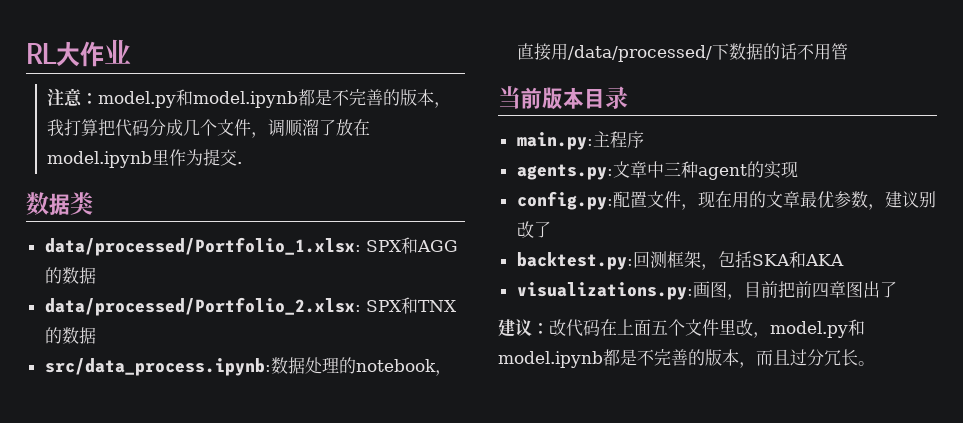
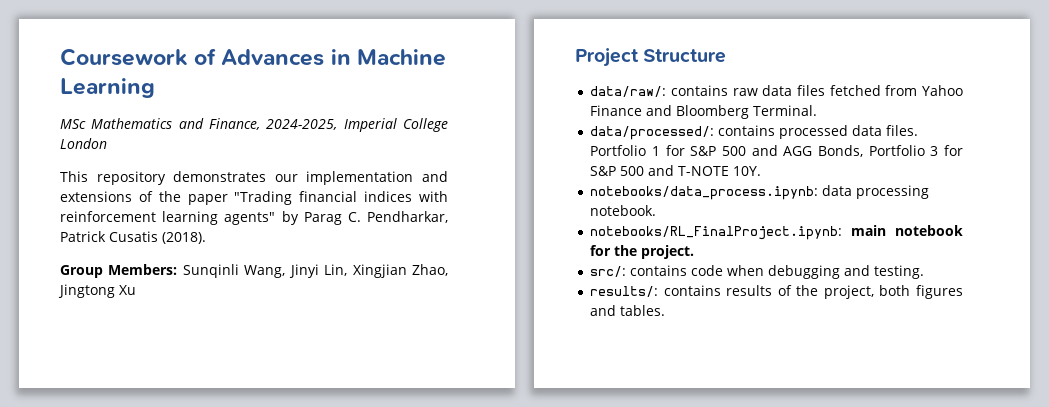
- RL大作业
- 注意：model.py和model.ipynb都是不完善的版本，我打算把代码分成几个文件，调顺溜了放在model.ipynb里作为提交.
- 数据类
- data/processed/Portfolio_1.xlsx: SPX和AGG的数据
- data/processed/Portfolio_2.xlsx: SPX和TNX的数据
- src/data_process.ipynb:数据处理的notebook，直接用/data/processed/下数据的话不用管
- 当前版本目录
- main.py:主程序
- agents.py:文章中三种agent的实现
- config.py:配置文件，现在用的文章最优参数，建议别改了
- backtest.py:回测框架，包括SKA和AKA
- visualizations.py:画图，目前把前四章图出了
- 建议：改代码在上面五个文件里改，model.py和model.ipynb都是不完善的版本，而且过分冗长。
+ Coursework of Advances in Machine Learning
+ MSc Mathematics and Finance, 2024-2025, Imperial College London
+ This repository demonstrates our implementation and extensions of the paper "Trading financial indices with reinforcement learning agents" by Parag C. Pendharkar, Patrick Cusatis (2018).
+ Group Members: Sunqinli Wang, Jinyi Lin, Xingjian Zhao, Jingtong Xu
+ Project Structure
+ data/raw/: contains raw data files fetched from Yahoo Finance and Bloomberg Terminal.
+ data/processed/: contains processed data files. Portfolio 1 for S&P 500 and AGG Bonds, Portfolio 3 for S&P 500 and T-NOTE 10Y.
+ notebooks/data_process.ipynb: data processing notebook.
+ notebooks/RL_FinalProject.ipynb: main notebook for the project.
+ src/: contains code when debugging and testing.
+ results/: contains results of the project, both figures and tables.

